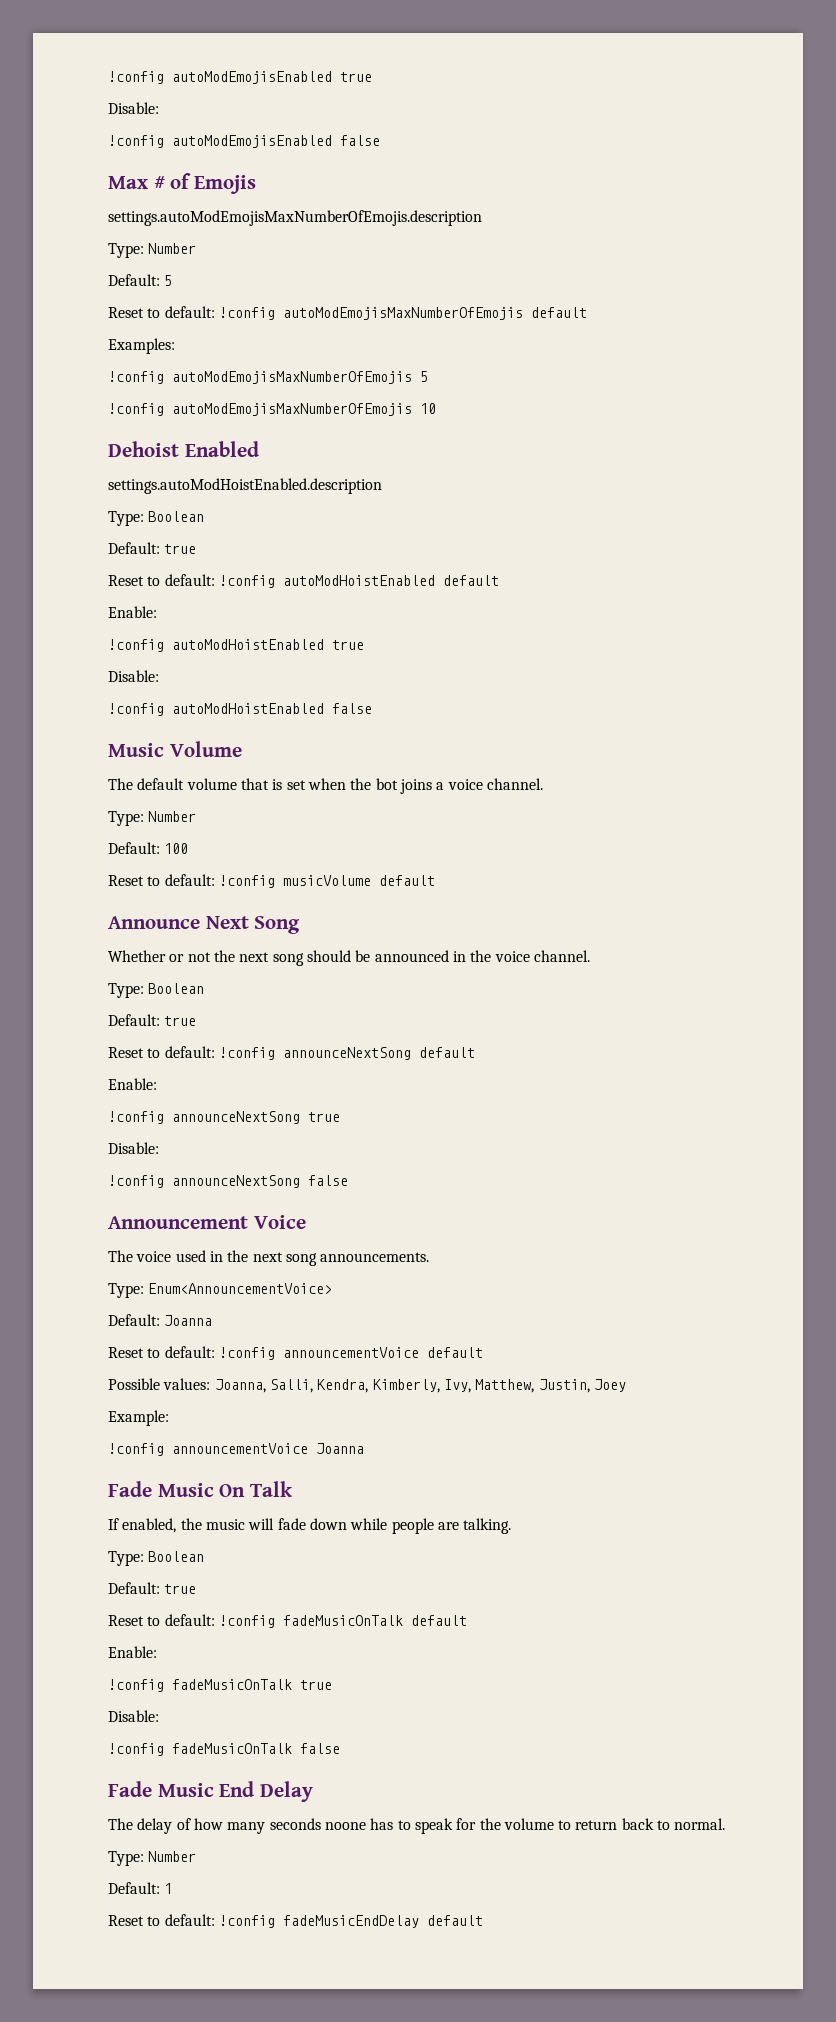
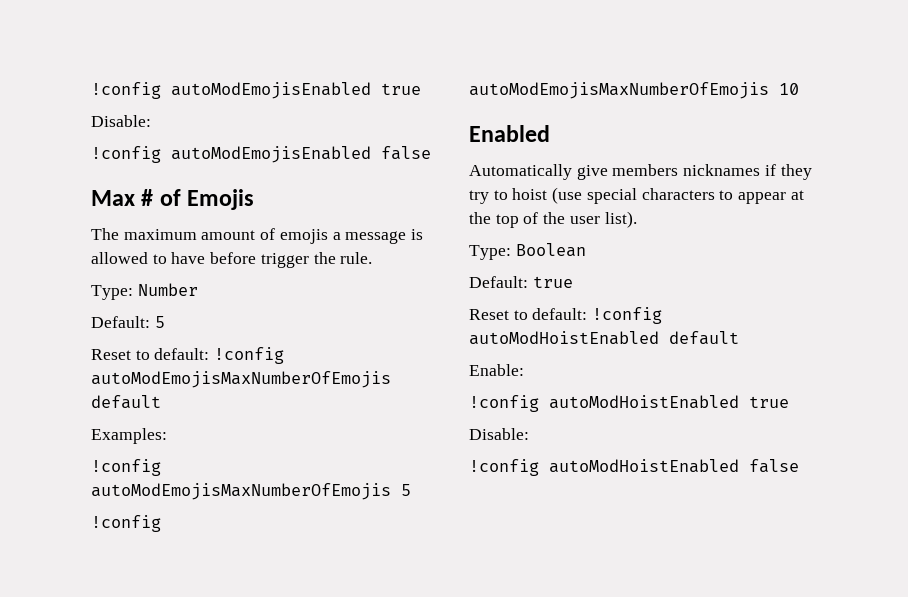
- settings.autoModEmojisMaxNumberOfEmojis.description
+ The maximum amount of emojis a message is allowed to have before trigger the rule.
- Dehoist Enabled
+ Enabled
- settings.autoModHoistEnabled.description
+ Automatically give members nicknames if they try to hoist (use special characters to appear at the top of the user list).
- Music Volume
- The default volume that is set when the bot joins a voice channel.
- Type: Number
- Default: 100
- Reset to default: !config musicVolume default
- Announce Next Song
- Whether or not the next song should be announced in the voice channel.
- Type: Boolean
- Default: true
- Reset to default: !config announceNextSong default
- Enable:
- !config announceNextSong true
- Disable:
- !config announceNextSong false
- Announcement Voice
- The voice used in the next song announcements.
- Type: Enum<AnnouncementVoice>
- Default: Joanna
- Reset to default: !config announcementVoice default
- Possible values: Joanna, Salli, Kendra, Kimberly, Ivy, Matthew, Justin, Joey
- Example:
- !config announcementVoice Joanna
- Fade Music On Talk
- If enabled, the music will fade down while people are talking.
- Type: Boolean
- Default: true
- Reset to default: !config fadeMusicOnTalk default
- Enable:
- !config fadeMusicOnTalk true
- Disable:
- !config fadeMusicOnTalk false
- Fade Music End Delay
- The delay of how many seconds noone has to speak for the volume to return back to normal.
- Type: Number
- Default: 1
- Reset to default: !config fadeMusicEndDelay default

